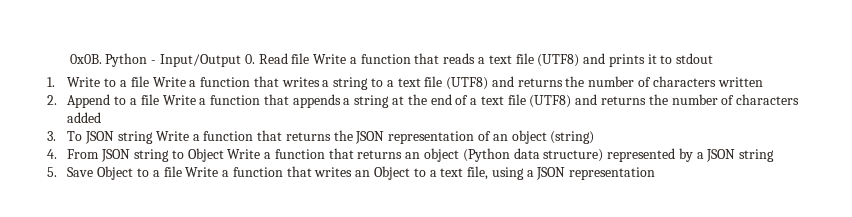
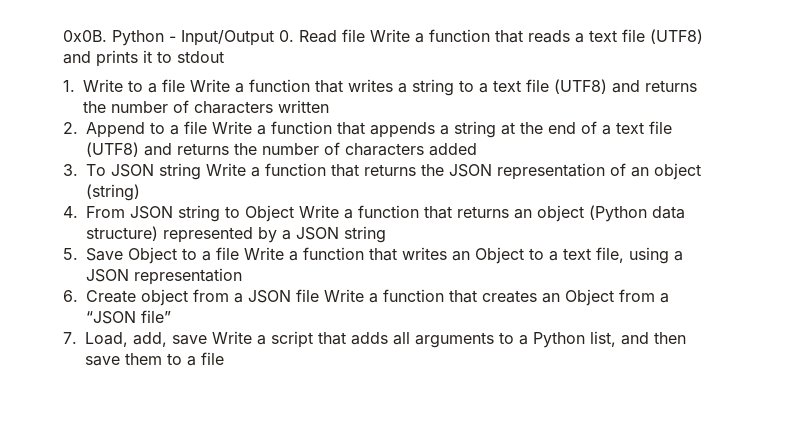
+ 6. Create object from a JSON file Write a function that creates an Object from a “JSON file”
+ 7. Load, add, save Write a script that adds all arguments to a Python list, and then save them to a file

